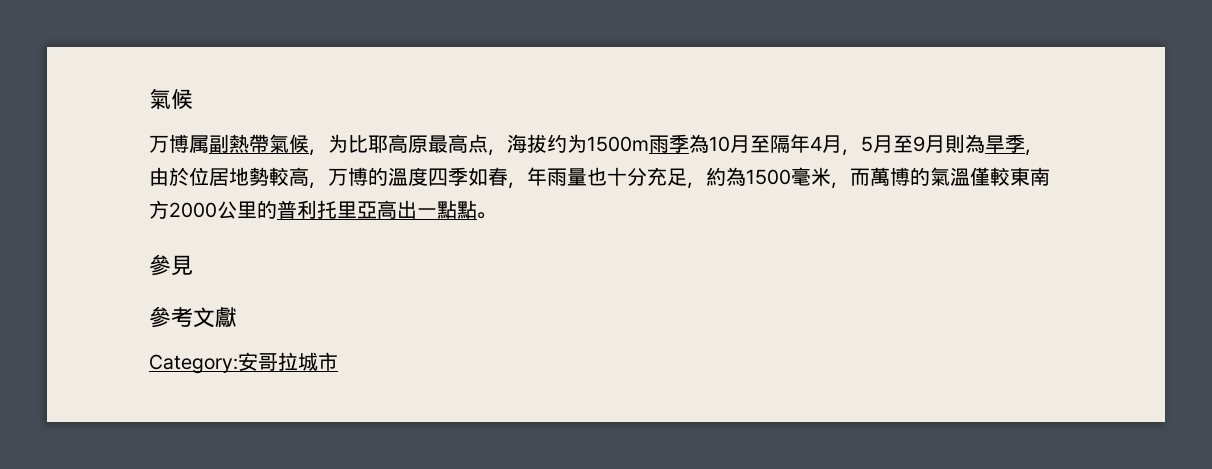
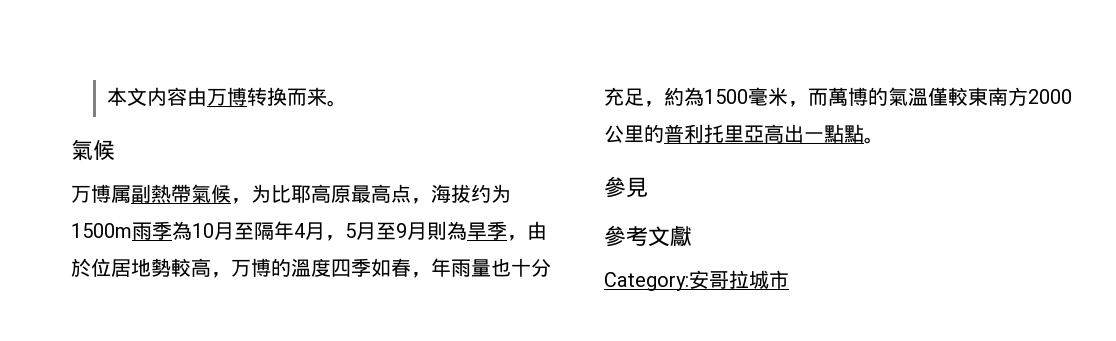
+ 本文内容由万博转换而来。

